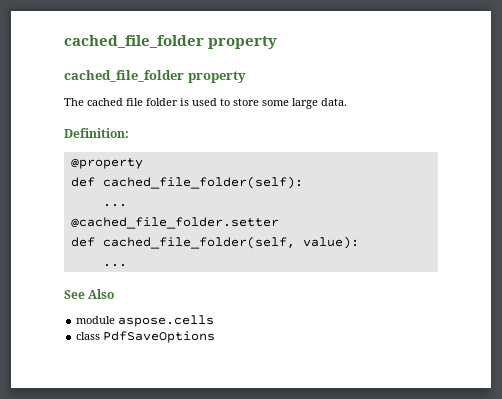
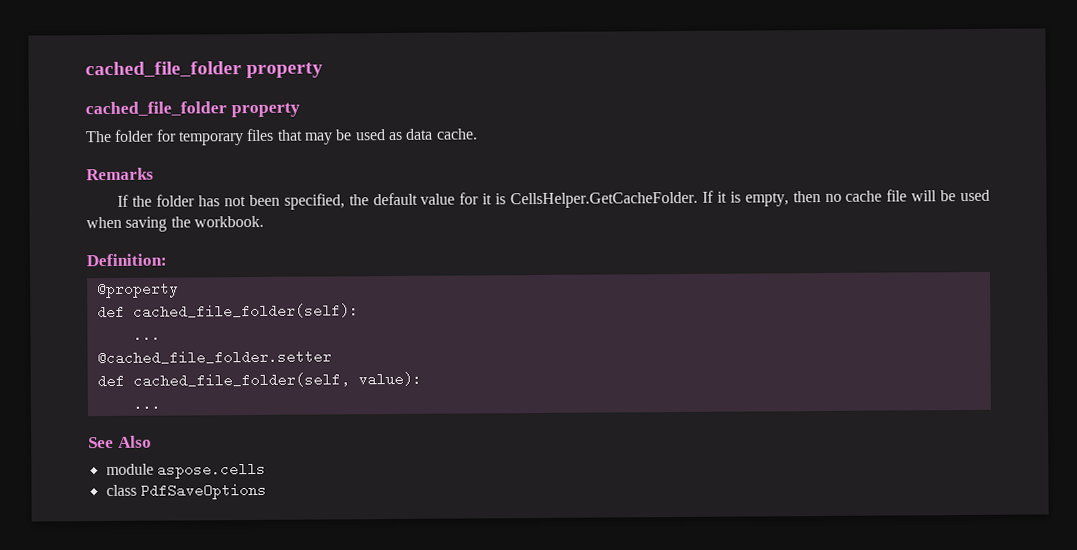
- The cached file folder is used to store some large data.
+ The folder for temporary files that may be used as data cache.
+ Remarks
+ If the folder has not been specified, the default value for it is CellsHelper.GetCacheFolder. If it is empty, then no cache file will be used when saving the workbook.

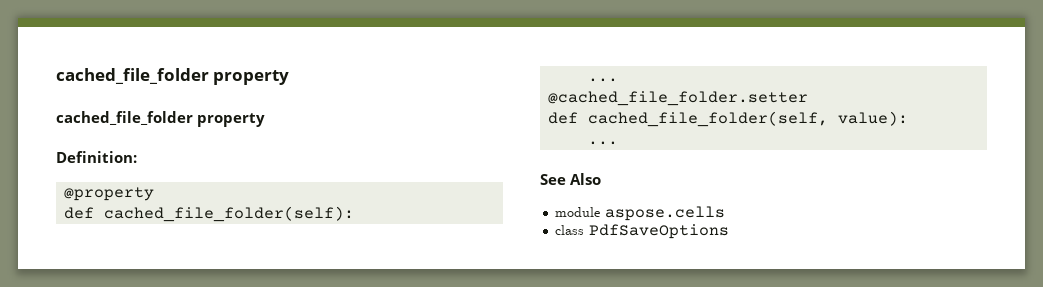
- The folder for temporary files that may be used as data cache.
- Remarks
- If the folder has not been specified, the default value for it is CellsHelper.GetCacheFolder. If it is empty, then no cache file will be used when saving the workbook.

